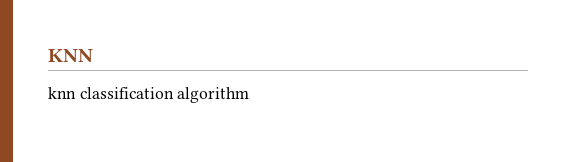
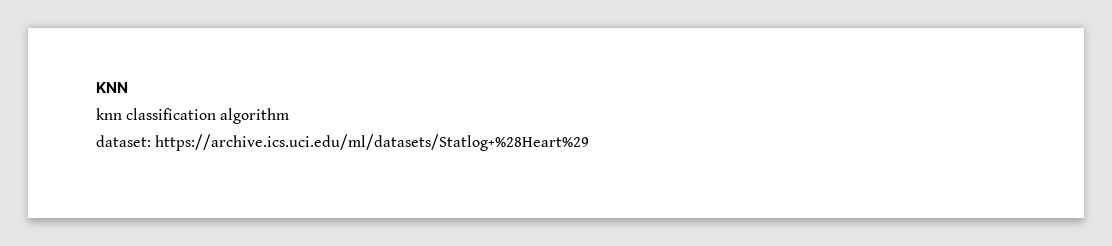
+ dataset: https://archive.ics.uci.edu/ml/datasets/Statlog+%28Heart%29

